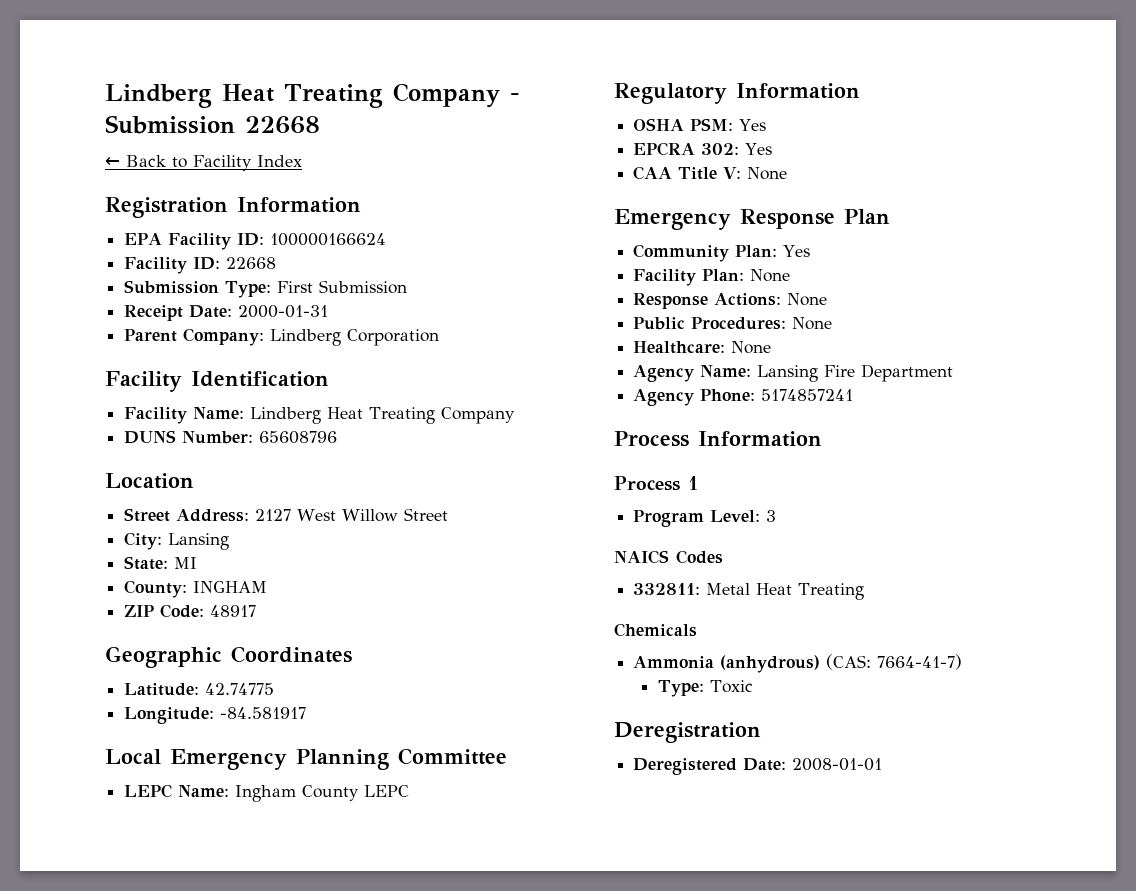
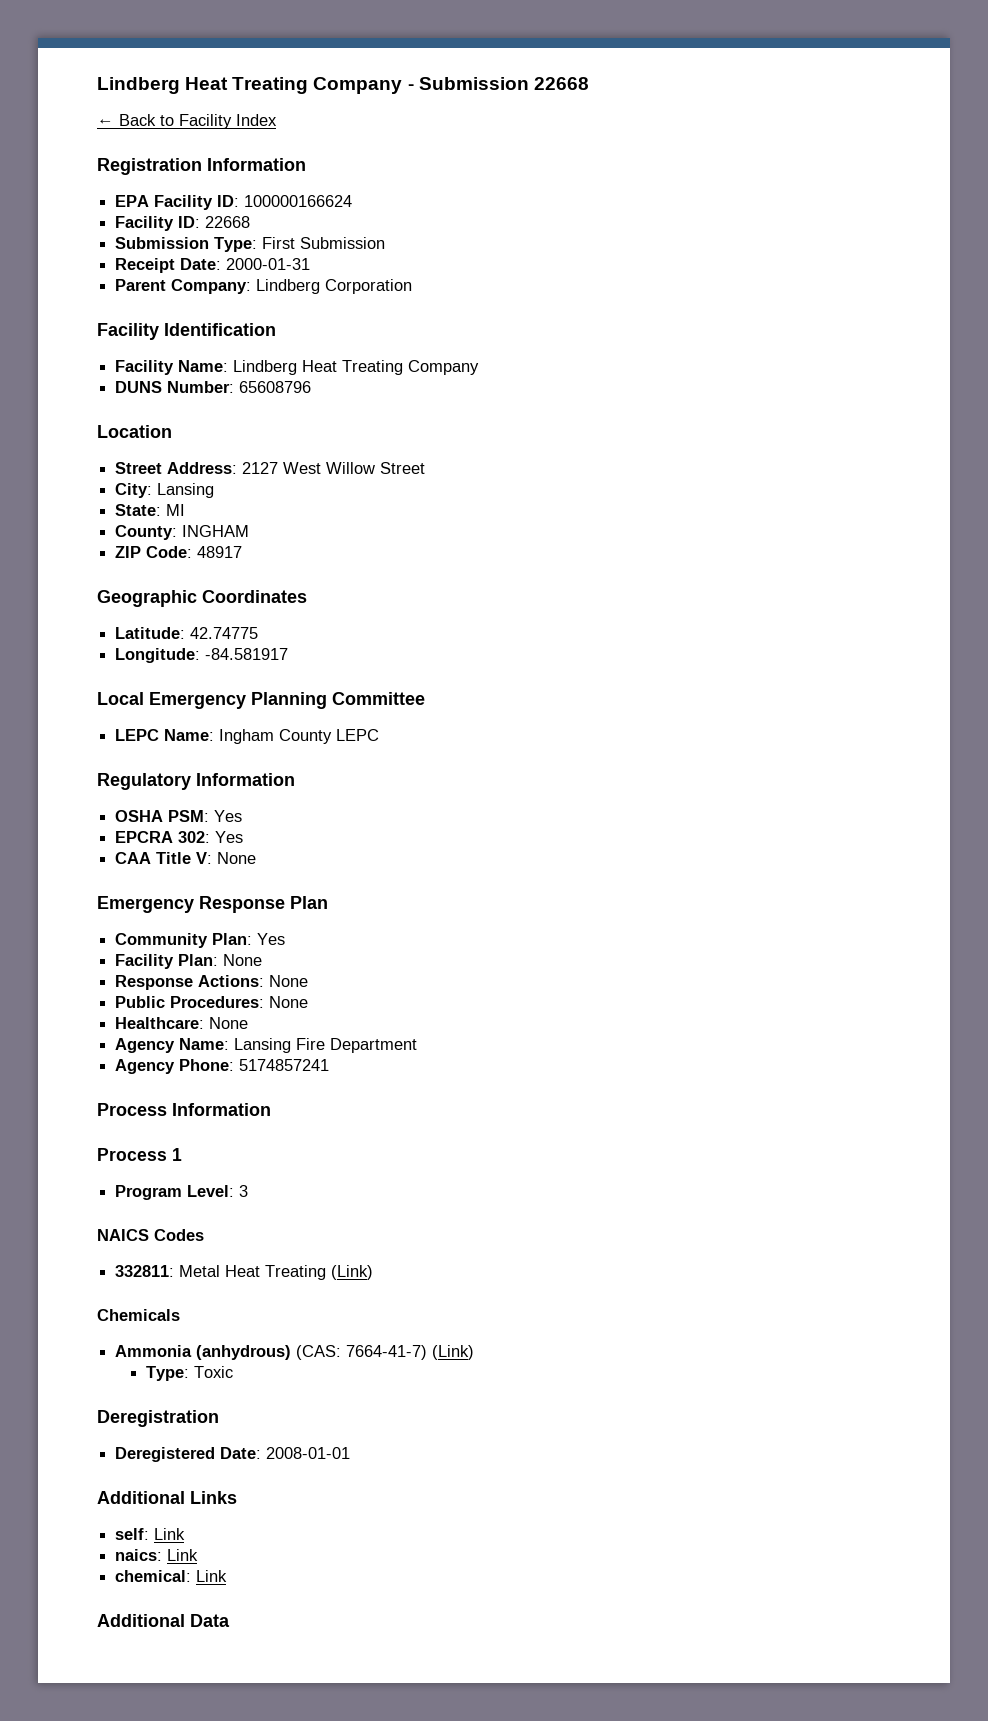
- 332811: Metal Heat Treating
+ 332811: Metal Heat Treating (Link)
- Ammonia (anhydrous) (CAS: 7664-41-7)
+ Ammonia (anhydrous) (CAS: 7664-41-7) (Link)
+ Additional Links
+ self: Link
+ naics: Link
+ chemical: Link
+ Additional Data

